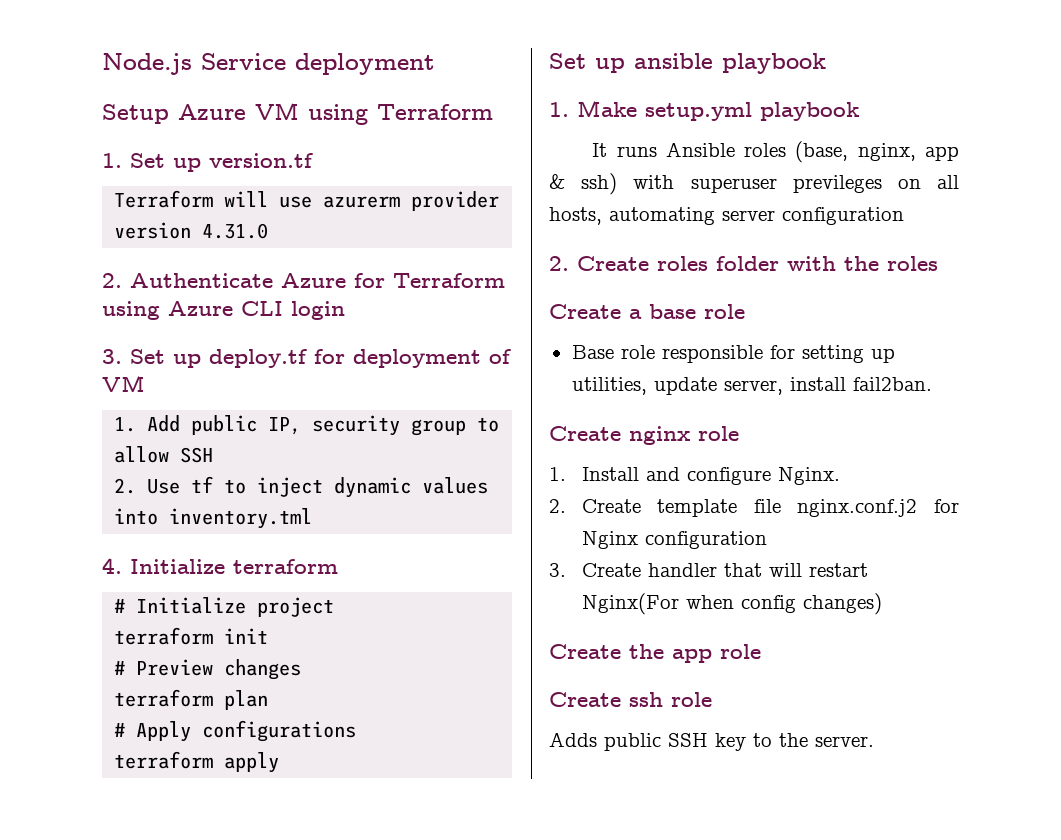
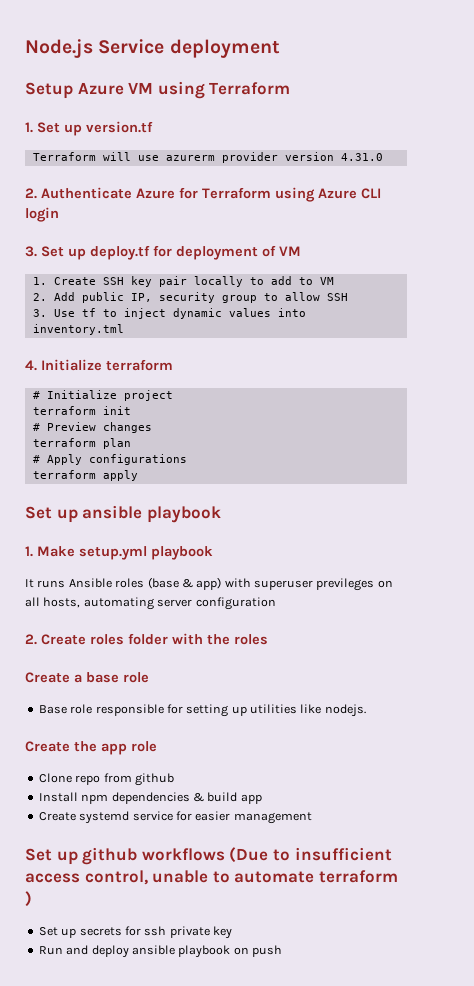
- 1. Add public IP, security group to allow SSH
+ 1. Create SSH key pair locally to add to VM
+ 2. Add public IP, security group to allow SSH
- 2. Use tf to inject dynamic values into inventory.tml
+ 3. Use tf to inject dynamic values into inventory.tml
- It runs Ansible roles (base, nginx, app & ssh) with superuser previleges on all hosts, automating server configuration
+ It runs Ansible roles (base & app) with superuser previleges on all hosts, automating server configuration
- Base role responsible for setting up utilities, update server, install fail2ban.
- Create nginx role
- 1. Install and configure Nginx.
- 2. Create template file nginx.conf.j2 for Nginx configuration
- 3. Create handler that will restart Nginx(For when config changes)
+ Base role responsible for setting up utilities like nodejs.
  Create the app role
- Create ssh role
- Adds public SSH key to the server.
+ Clone repo from github
+ Install npm dependencies & build app
+ Create systemd service for easier management
+ Set up github workflows (Due to insufficient access control, unable to automate terraform )
+ Set up secrets for ssh private key
+ Run and deploy ansible playbook on push

